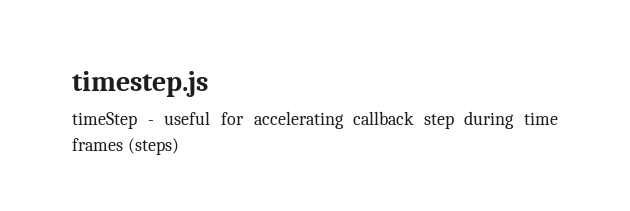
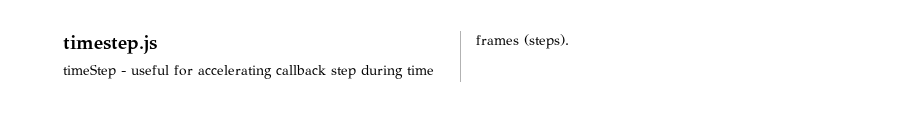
- timeStep - useful for accelerating callback step during time frames (steps)
+ timeStep - useful for accelerating callback step during time frames (steps).

